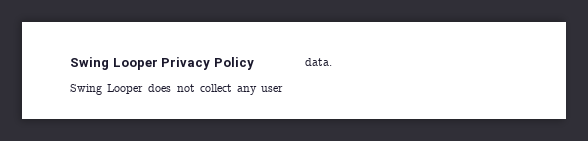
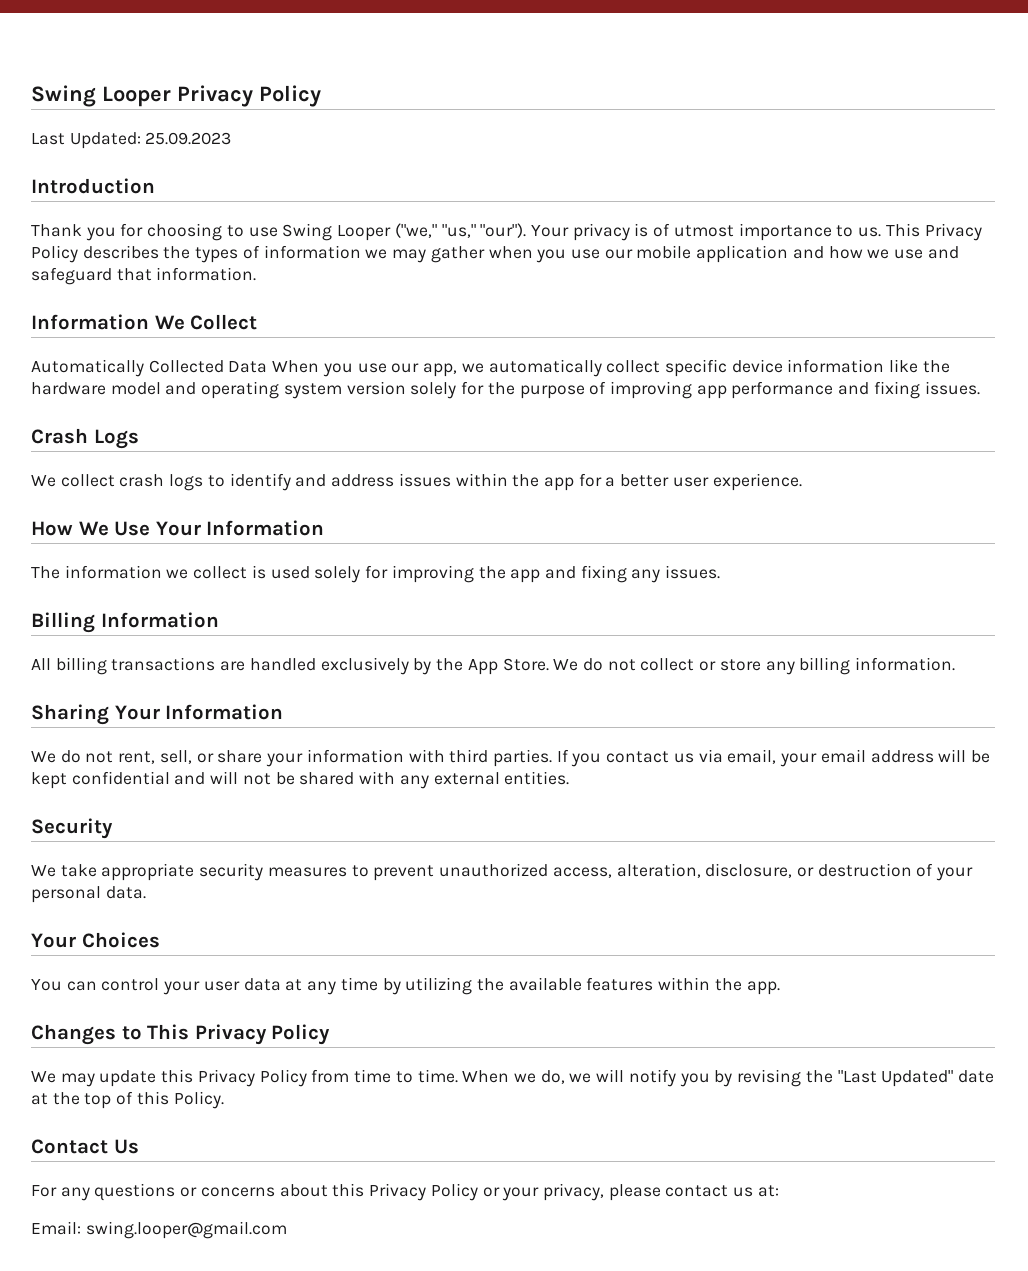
- Swing Looper does not collect any user data.
+ Last Updated: 25.09.2023
+ Introduction
+ Thank you for choosing to use Swing Looper ("we," "us," "our"). Your privacy is of utmost importance to us. This Privacy Policy describes the types of information we may gather when you use our mobile application and how we use and safeguard that information.
+ Information We Collect
+ Automatically Collected Data When you use our app, we automatically collect specific device information like the hardware model and operating system version solely for the purpose of improving app performance and fixing issues.
+ Crash Logs
+ We collect crash logs to identify and address issues within the app for a better user experience.
+ How We Use Your Information
+ The information we collect is used solely for improving the app and fixing any issues.
+ Billing Information
+ All billing transactions are handled exclusively by the App Store. We do not collect or store any billing information.
+ Sharing Your Information
+ We do not rent, sell, or share your information with third parties. If you contact us via email, your email address will be kept confidential and will not be shared with any external entities.
+ Security
+ We take appropriate security measures to prevent unauthorized access, alteration, disclosure, or destruction of your personal data.
+ Your Choices
+ You can control your user data at any time by utilizing the available features within the app.
+ Changes to This Privacy Policy
+ We may update this Privacy Policy from time to time. When we do, we will notify you by revising the "Last Updated" date at the top of this Policy.
+ Contact Us
+ For any questions or concerns about this Privacy Policy or your privacy, please contact us at:
+ Email: swing.looper@gmail.com

